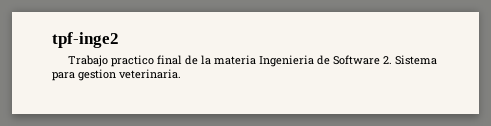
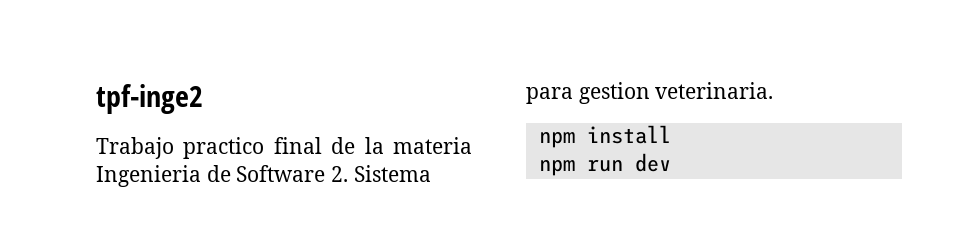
+ npm install
+ npm run dev

